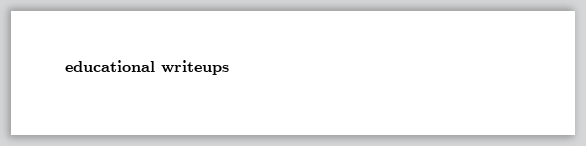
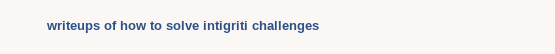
- educational writeups
+ writeups of how to solve intigriti challenges

